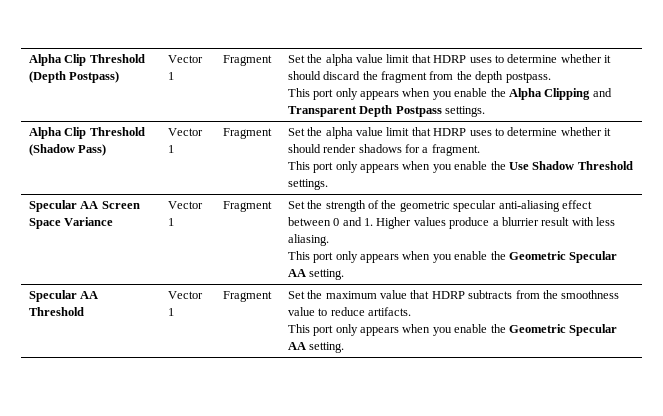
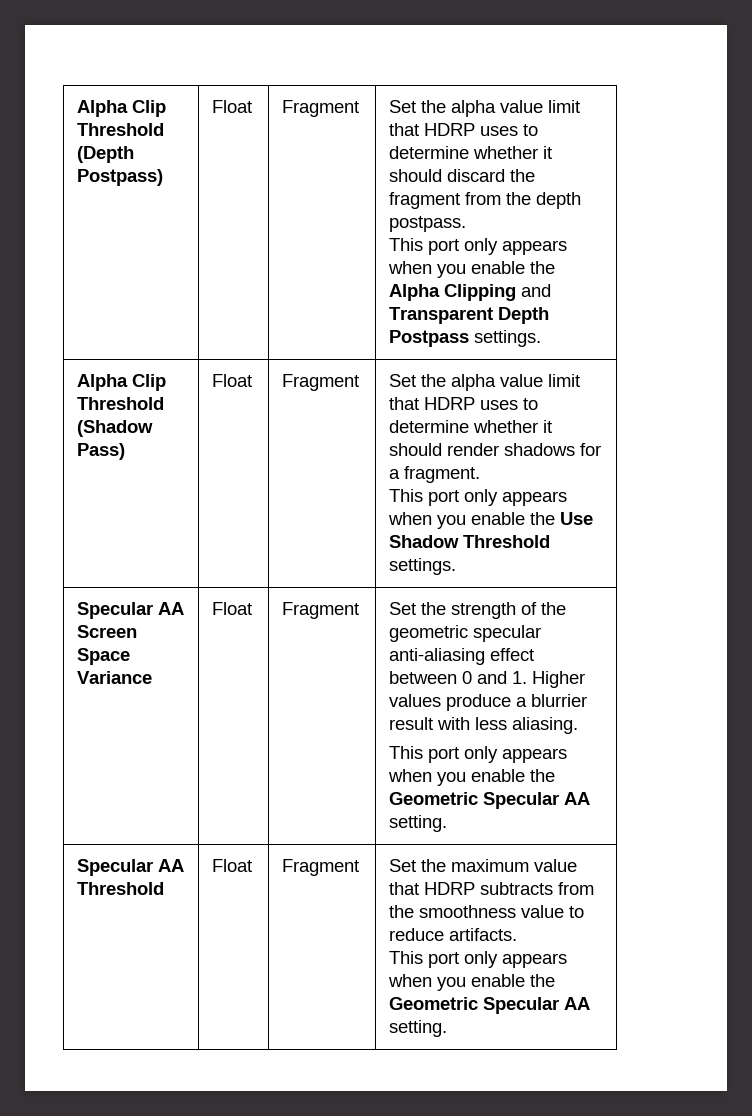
- Alpha Clip Threshold (Depth Postpass) | Vector 1
+ Alpha Clip Threshold (Depth Postpass) | Float
- Alpha Clip Threshold (Shadow Pass) | Vector 1 | Fragment | Set the alpha value limit that HDRP uses to determine whether it should render shadows for a fragment.
+ Alpha Clip Threshold (Shadow Pass) | Float | Fragment | Set the alpha value limit that HDRP uses to determine whether it should render shadows for a fragment.
- Specular AA Screen Space Variance | Vector 1
+ Specular AA Screen Space Variance | Float
- Specular AA Threshold | Vector 1 | Fragment | Set the maximum value that HDRP subtracts from the smoothness value to reduce artifacts.
+ Specular AA Threshold | Float | Fragment | Set the maximum value that HDRP subtracts from the smoothness value to reduce artifacts.

